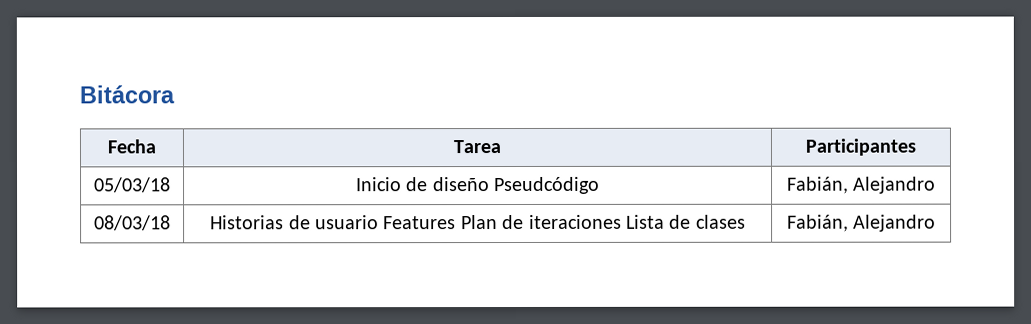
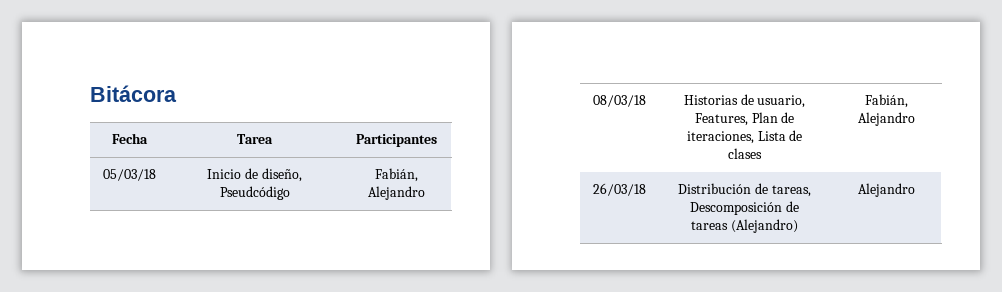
- 05/03/18 | Inicio de diseño Pseudcódigo | Fabián, Alejandro
+ 05/03/18 | Inicio de diseño, Pseudcódigo | Fabián, Alejandro
- 08/03/18 | Historias de usuario Features Plan de iteraciones Lista de clases | Fabián, Alejandro
+ 08/03/18 | Historias de usuario, Features, Plan de iteraciones, Lista de clases | Fabián, Alejandro
+ 26/03/18 | Distribución de tareas, Descomposición de tareas (Alejandro) | Alejandro

